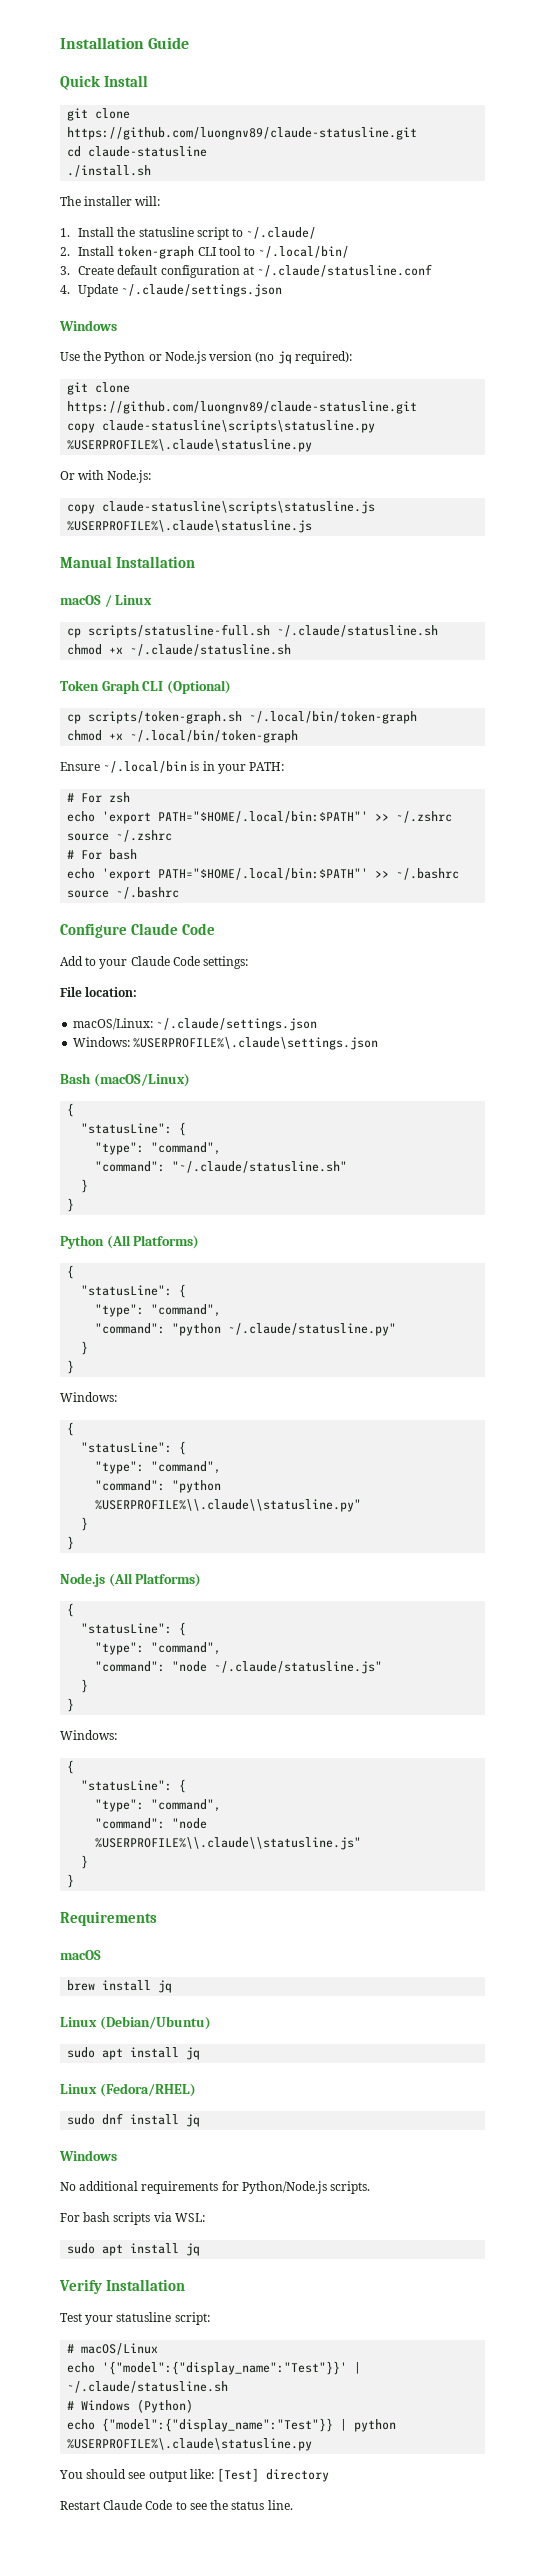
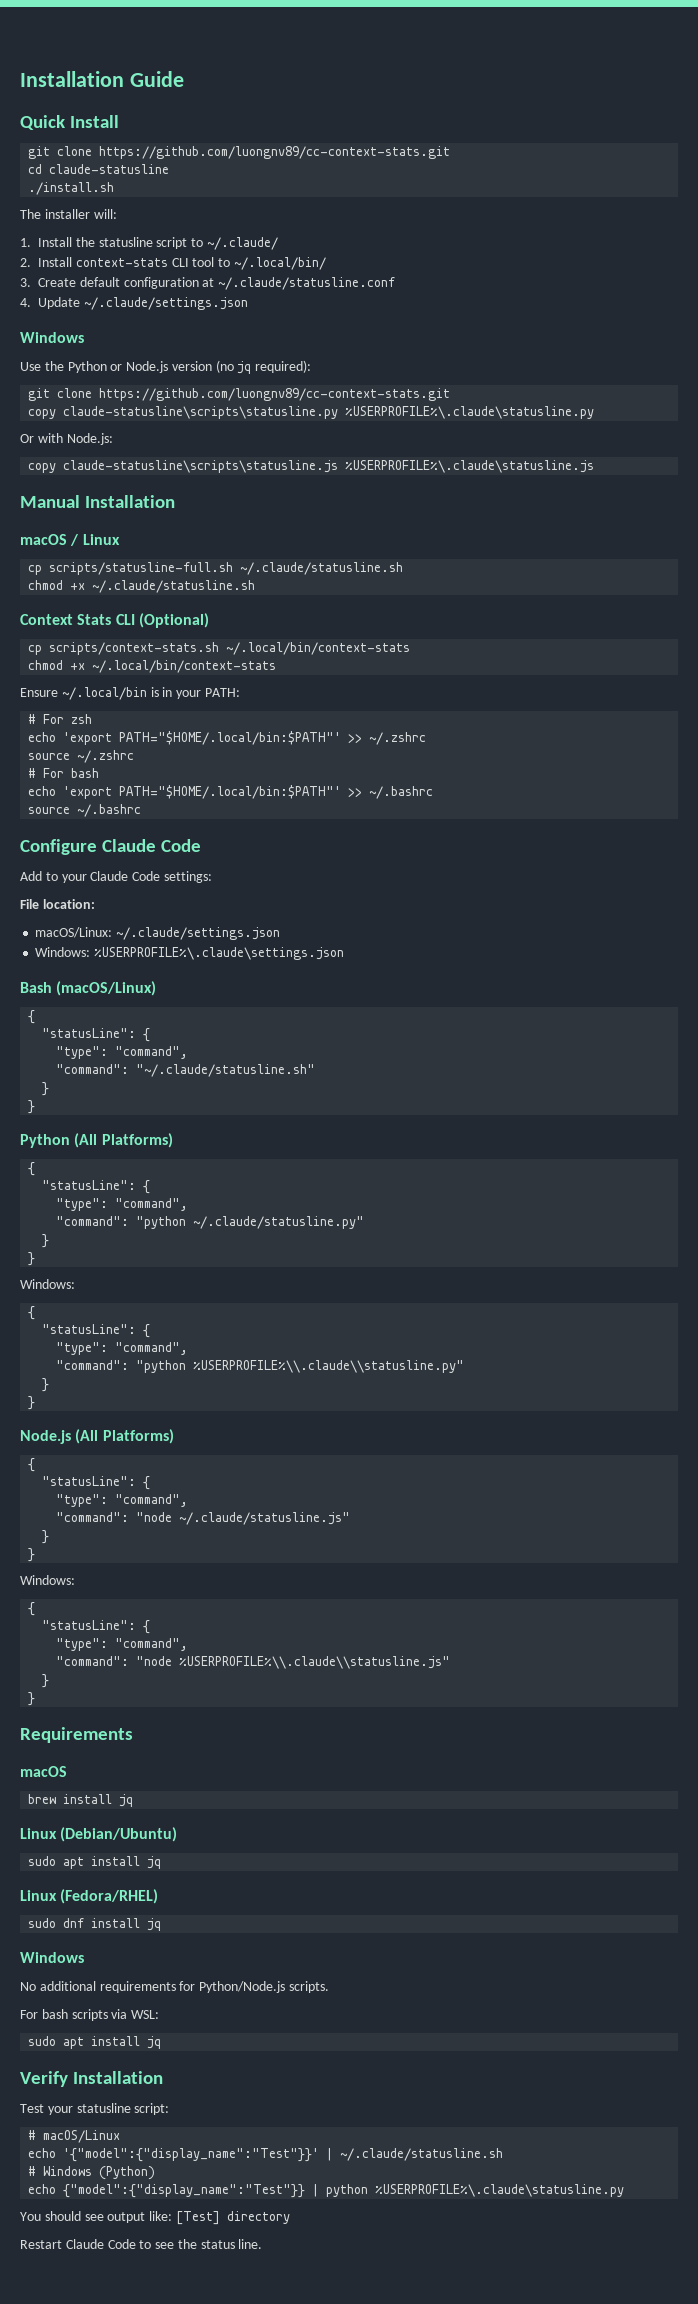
  Quick Install
- git clone https://github.com/luongnv89/claude-statusline.git
+ git clone https://github.com/luongnv89/cc-context-stats.git
- 2. Install token-graph CLI tool to ~/.local/bin/
+ 2. Install context-stats CLI tool to ~/.local/bin/
  Use the Python or Node.js version (no jq required):
- git clone https://github.com/luongnv89/claude-statusline.git
+ git clone https://github.com/luongnv89/cc-context-stats.git
- Token Graph CLI (Optional)
+ Context Stats CLI (Optional)
- cp scripts/token-graph.sh ~/.local/bin/token-graph
- chmod +x ~/.local/bin/token-graph
+ cp scripts/context-stats.sh ~/.local/bin/context-stats
+ chmod +x ~/.local/bin/context-stats

